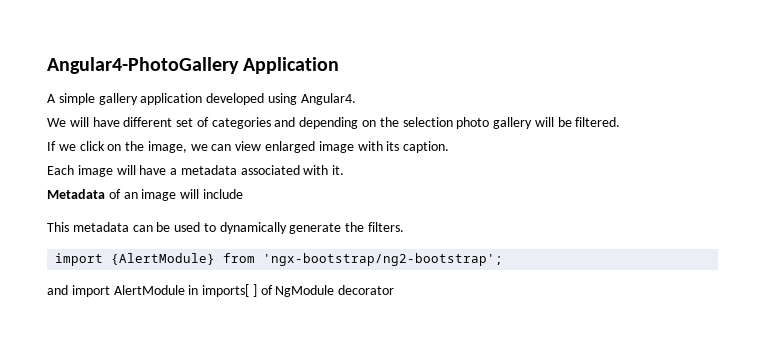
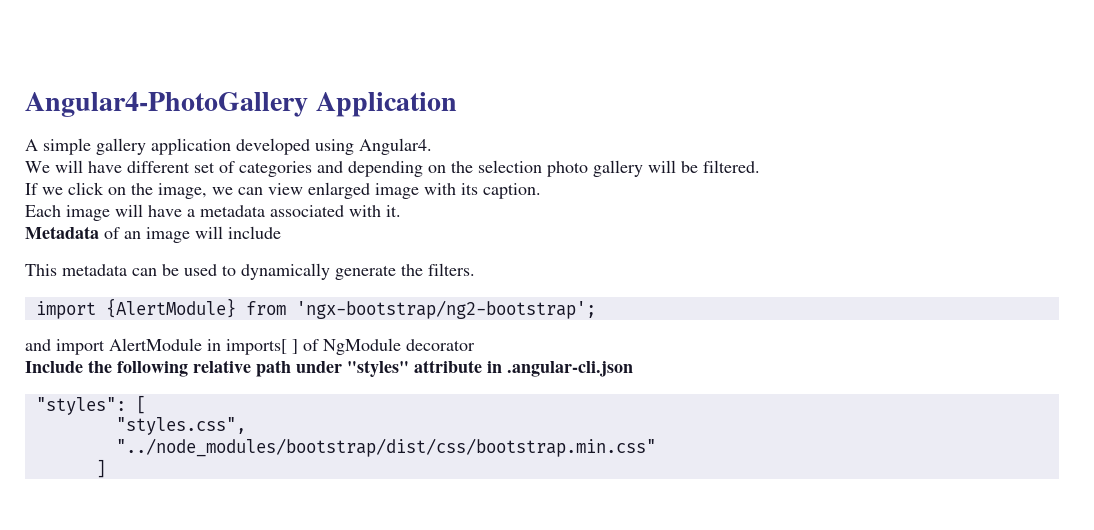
+ Include the following relative path under "styles" attribute in .angular-cli.json
+ "styles": [
+ "styles.css",
+ "../node_modules/bootstrap/dist/css/bootstrap.min.css"
+ ]

